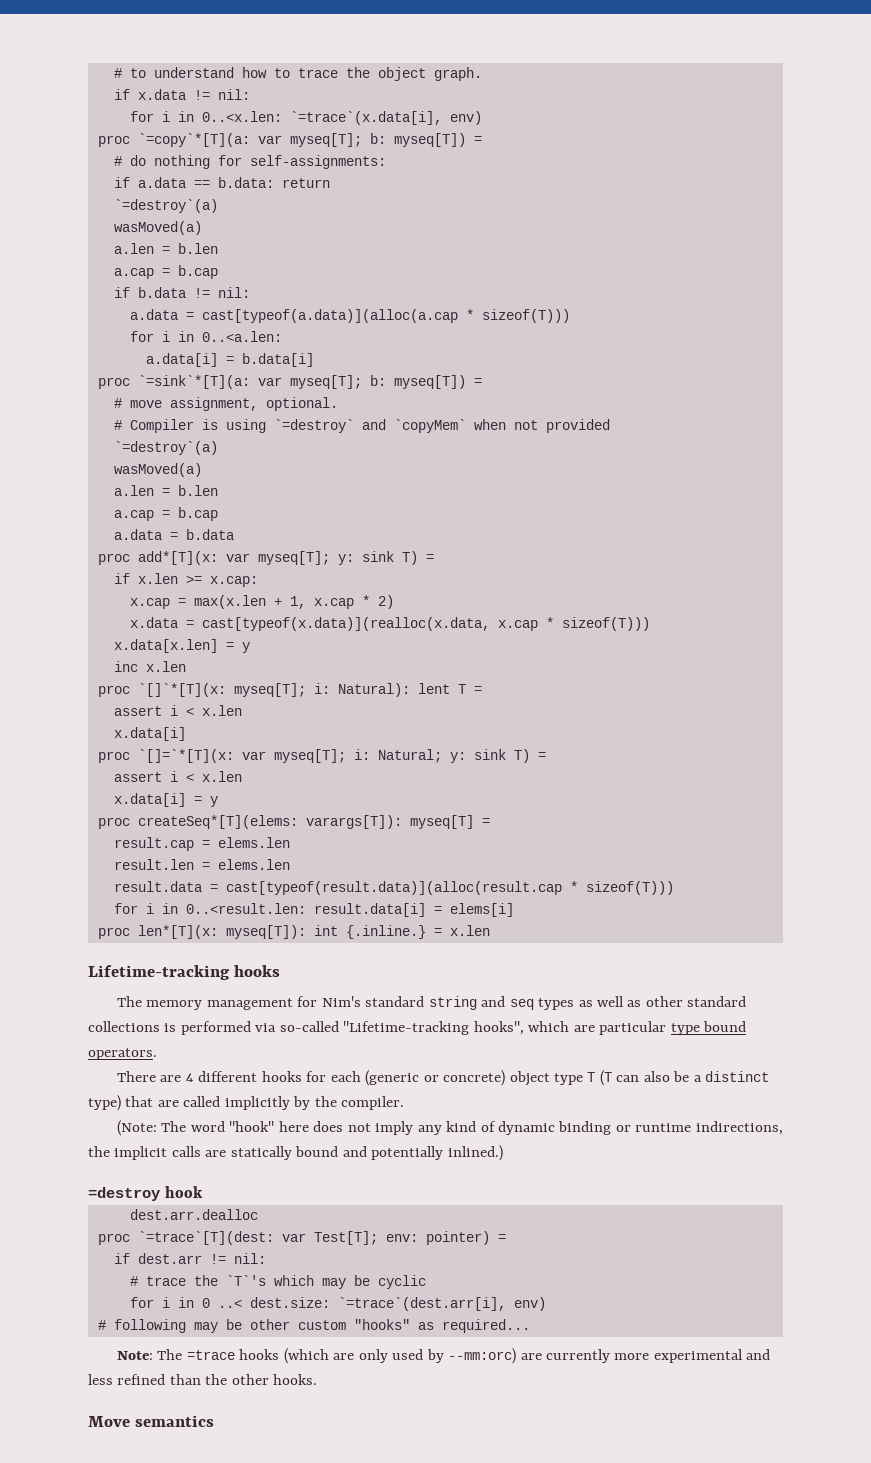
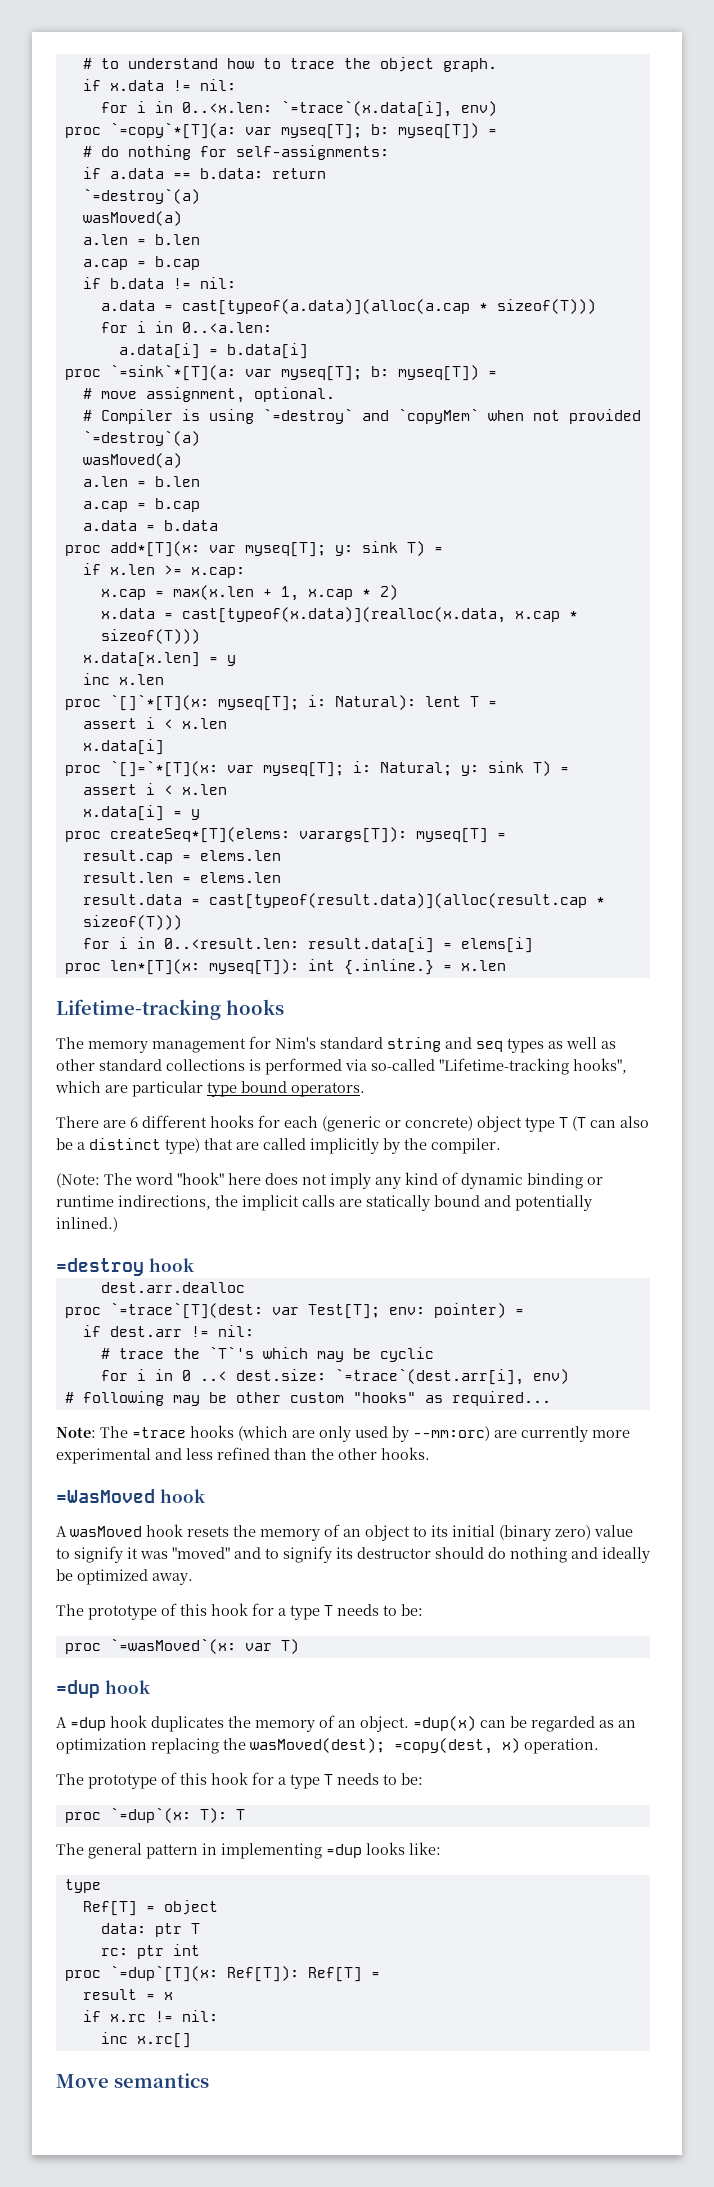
- There are 4 different hooks for each (generic or concrete) object type T (T can also be a distinct type) that are called implicitly by the compiler.
+ There are 6 different hooks for each (generic or concrete) object type T (T can also be a distinct type) that are called implicitly by the compiler.
+ =WasMoved hook
+ A wasMoved hook resets the memory of an object to its initial (binary zero) value to signify it was "moved" and to signify its destructor should do nothing and ideally be optimized away.
+ The prototype of this hook for a type T needs to be:
+ proc `=wasMoved`(x: var T)
+ =dup hook
+ A =dup hook duplicates the memory of an object. =dup(x) can be regarded as an optimization replacing the wasMoved(dest); =copy(dest, x) operation.
+ The prototype of this hook for a type T needs to be:
+ proc `=dup`(x: T): T
+ The general pattern in implementing =dup looks like:
+ type
+ Ref[T] = object
+ data: ptr T
+ rc: ptr int
+ proc `=dup`[T](x: Ref[T]): Ref[T] =
+ result = x
+ if x.rc != nil:
+ inc x.rc[]

